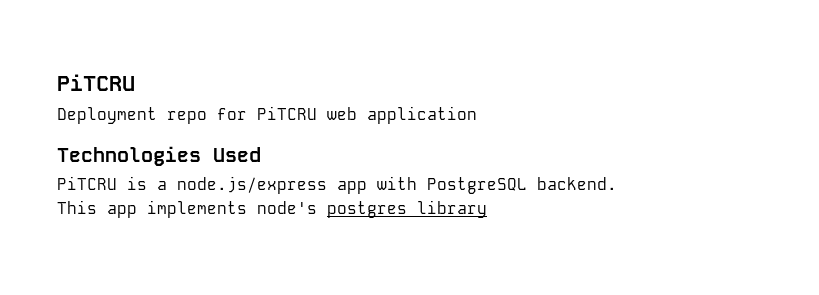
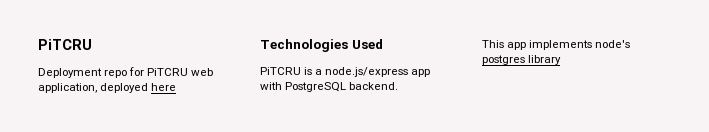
- Deployment repo for PiTCRU web application
+ Deployment repo for PiTCRU web application, deployed here

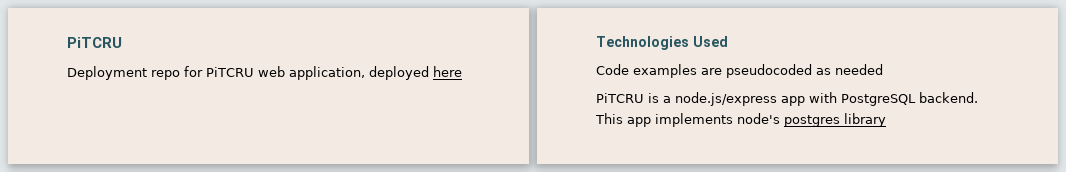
+ Code examples are pseudocoded as needed

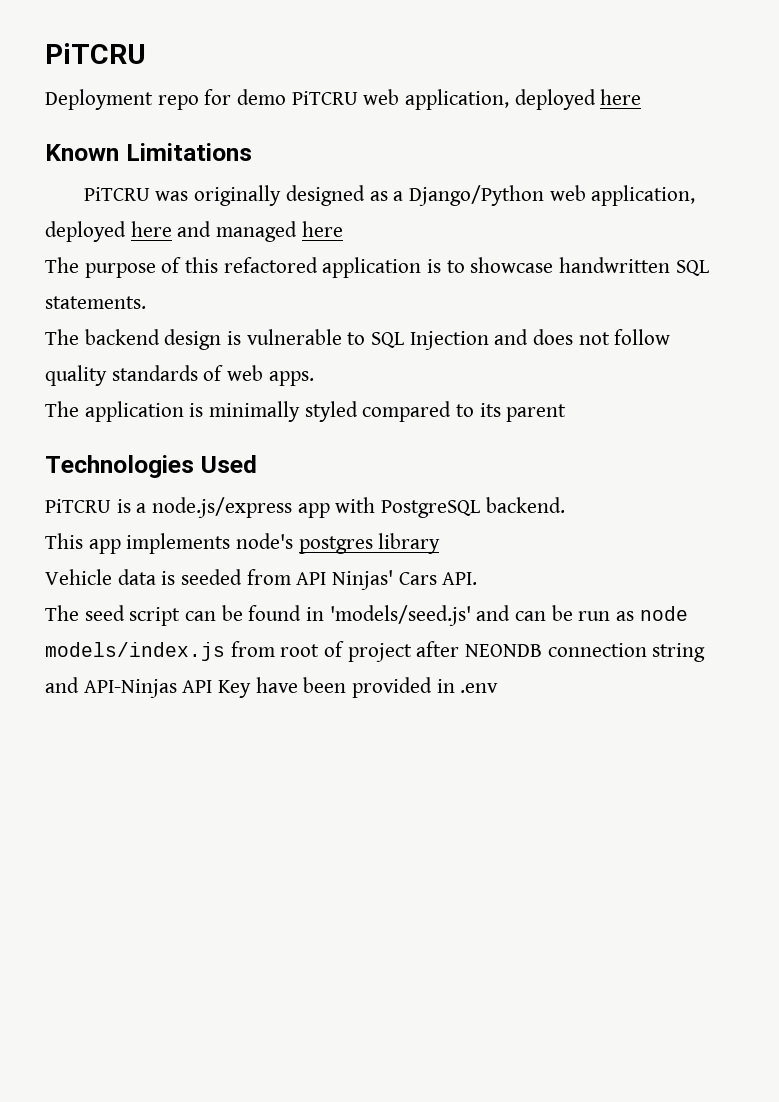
- Deployment repo for PiTCRU web application, deployed here
+ Deployment repo for demo PiTCRU web application, deployed here
+ Known Limitations
+ PiTCRU was originally designed as a Django/Python web application, deployed here and managed here
+ The purpose of this refactored application is to showcase handwritten SQL statements.
+ The backend design is vulnerable to SQL Injection and does not follow quality standards of web apps.
+ The application is minimally styled compared to its parent
  Technologies Used
- Code examples are pseudocoded as needed
+ Vehicle data is seeded from API Ninjas' Cars API.
+ The seed script can be found in 'models/seed.js' and can be run as node models/index.js from root of project after NEONDB connection string and API-Ninjas API Key have been provided in .env

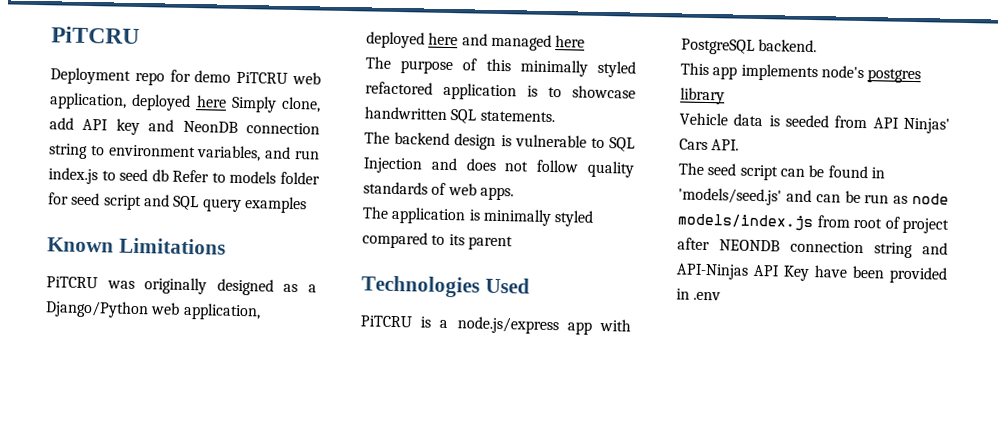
- Deployment repo for demo PiTCRU web application, deployed here
+ Deployment repo for demo PiTCRU web application, deployed here Simply clone, add API key and NeonDB connection string to environment variables, and run index.js to seed db Refer to models folder for seed script and SQL query examples
- The purpose of this refactored application is to showcase handwritten SQL statements.
+ The purpose of this minimally styled refactored application is to showcase handwritten SQL statements.

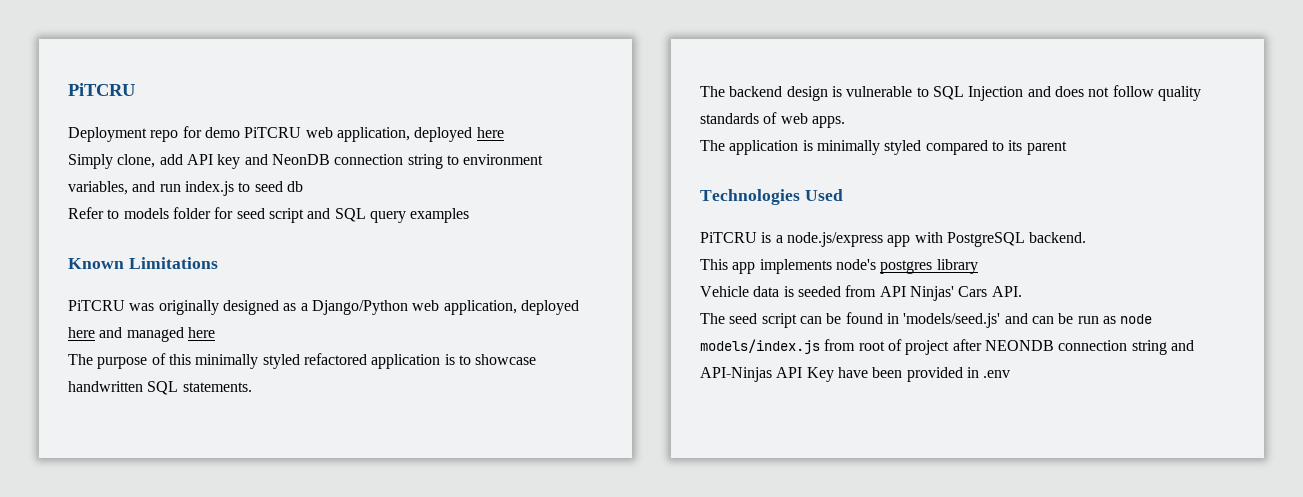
- Deployment repo for demo PiTCRU web application, deployed here Simply clone, add API key and NeonDB connection string to environment variables, and run index.js to seed db Refer to models folder for seed script and SQL query examples
+ Deployment repo for demo PiTCRU web application, deployed here
+ Simply clone, add API key and NeonDB connection string to environment variables, and run index.js to seed db
+ Refer to models folder for seed script and SQL query examples

